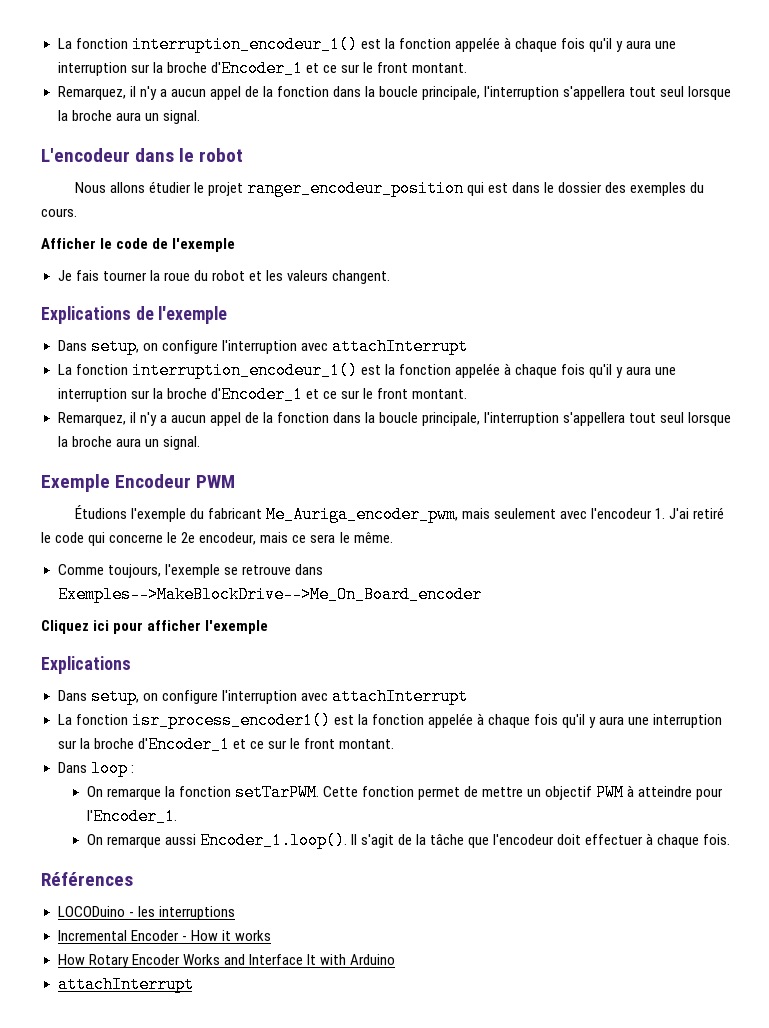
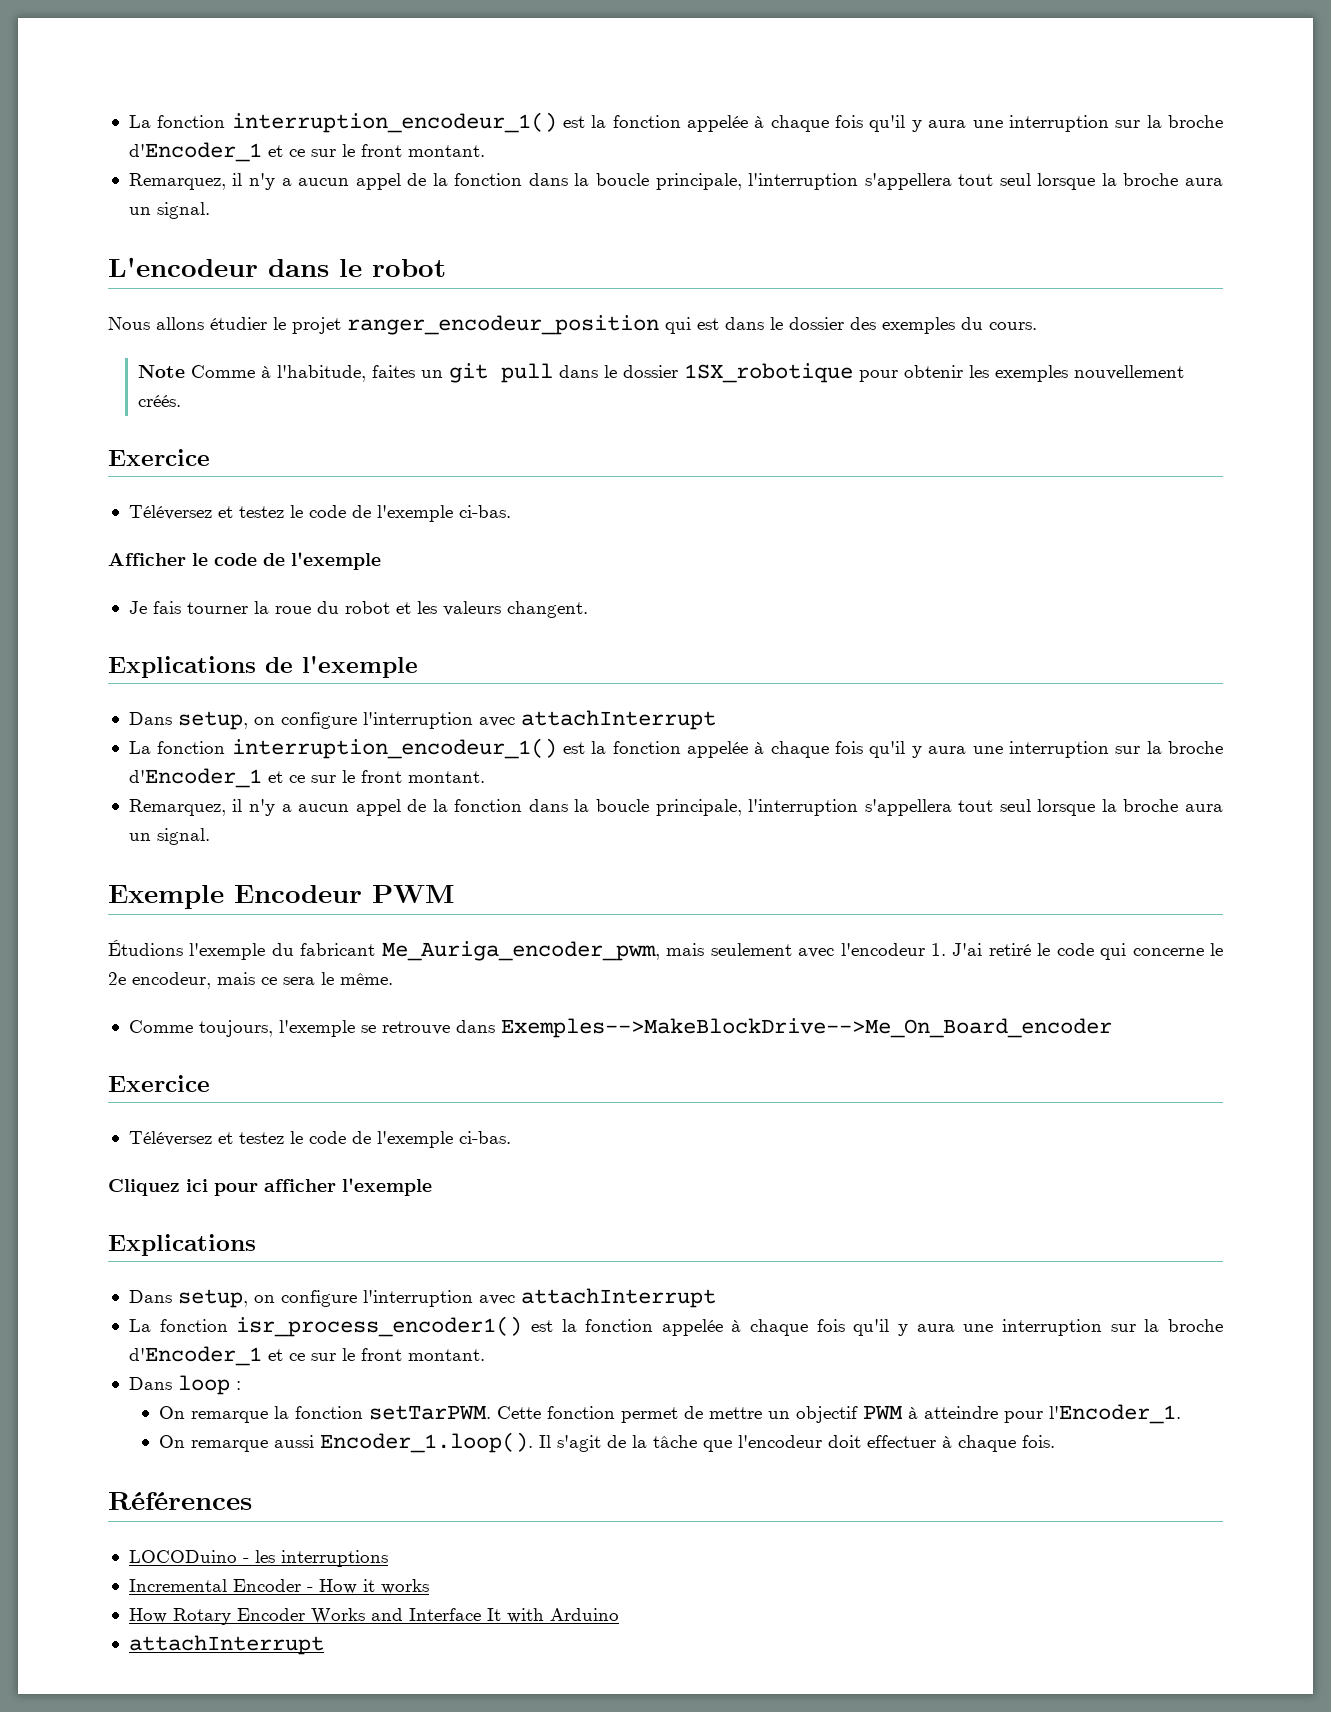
+ Note Comme à l'habitude, faites un git pull dans le dossier 1SX_robotique pour obtenir les exemples nouvellement créés.
+ Exercice
+ Téléversez et testez le code de l'exemple ci-bas.
  Comme toujours, l'exemple se retrouve dans Exemples-->MakeBlockDrive-->Me_On_Board_encoder
+ Exercice
+ Téléversez et testez le code de l'exemple ci-bas.

